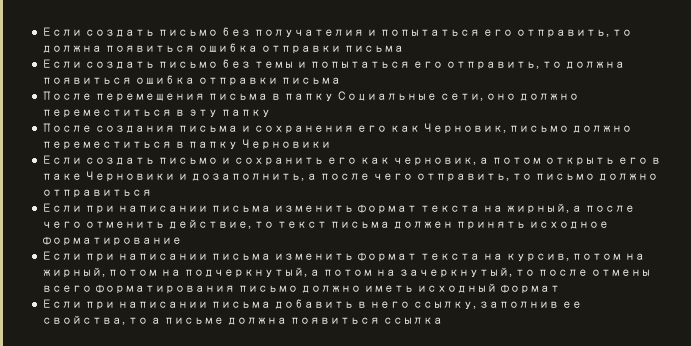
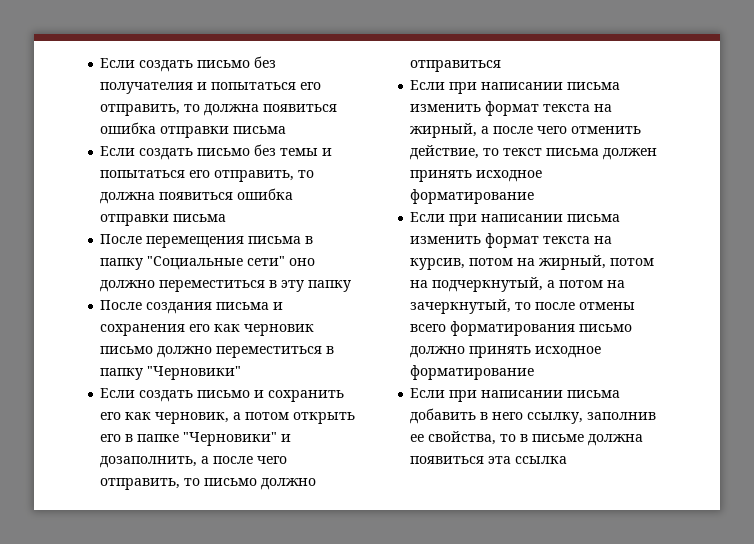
- После перемещения письма в папку Социальные сети, оно должно переместиться в эту папку
+ После перемещения письма в папку "Социальные сети" оно должно переместиться в эту папку
- После создания письма и сохранения его как Черновик, письмо должно переместиться в папку Черновики
+ После создания письма и сохранения его как черновик письмо должно переместиться в папку "Черновики"
- Если создать письмо и сохранить его как черновик, а потом открыть его в паке Черновики и дозаполнить, а после чего отправить, то письмо должно отправиться
+ Если создать письмо и сохранить его как черновик, а потом открыть его в папке "Черновики" и дозаполнить, а после чего отправить, то письмо должно отправиться
- Если при написании письма изменить формат текста на курсив, потом на жирный, потом на подчеркнутый, а потом на зачеркнутый, то после отмены всего форматирования письмо должно иметь исходный формат
+ Если при написании письма изменить формат текста на курсив, потом на жирный, потом на подчеркнутый, а потом на зачеркнутый, то после отмены всего форматирования письмо должно принять исходное форматирование
- Если при написании письма добавить в него ссылку, заполнив ее свойства, то а письме должна появиться ссылка
+ Если при написании письма добавить в него ссылку, заполнив ее свойства, то в письме должна появиться эта ссылка

